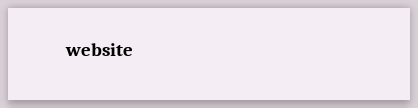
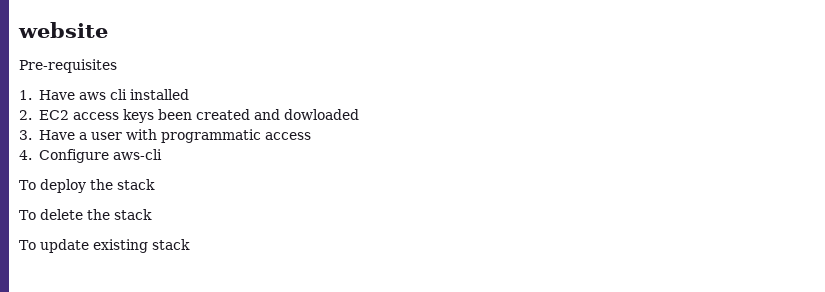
+ Pre-requisites
+ 1. Have aws cli installed
+ 2. EC2 access keys been created and dowloaded
+ 3. Have a user with programmatic access
+ 4. Configure aws-cli
+ To deploy the stack
+ To delete the stack
+ To update existing stack

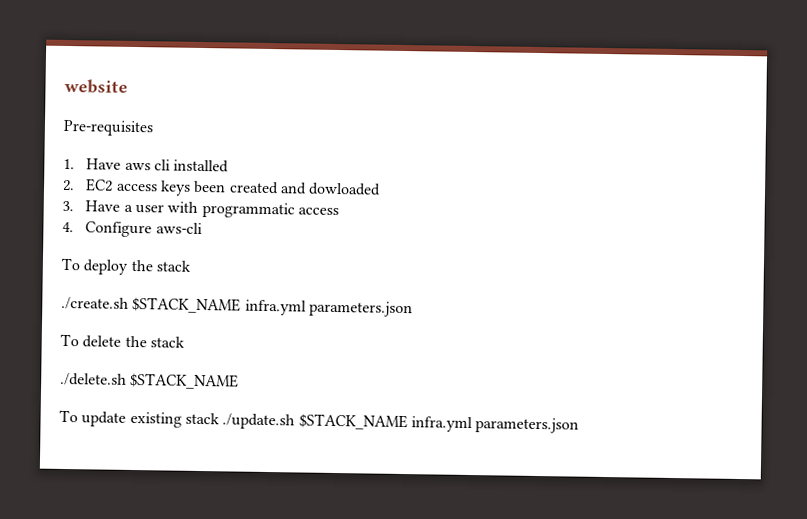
+ ./create.sh $STACK_NAME infra.yml parameters.json
+ ./delete.sh $STACK_NAME
- To update existing stack
+ To update existing stack ./update.sh $STACK_NAME infra.yml parameters.json

